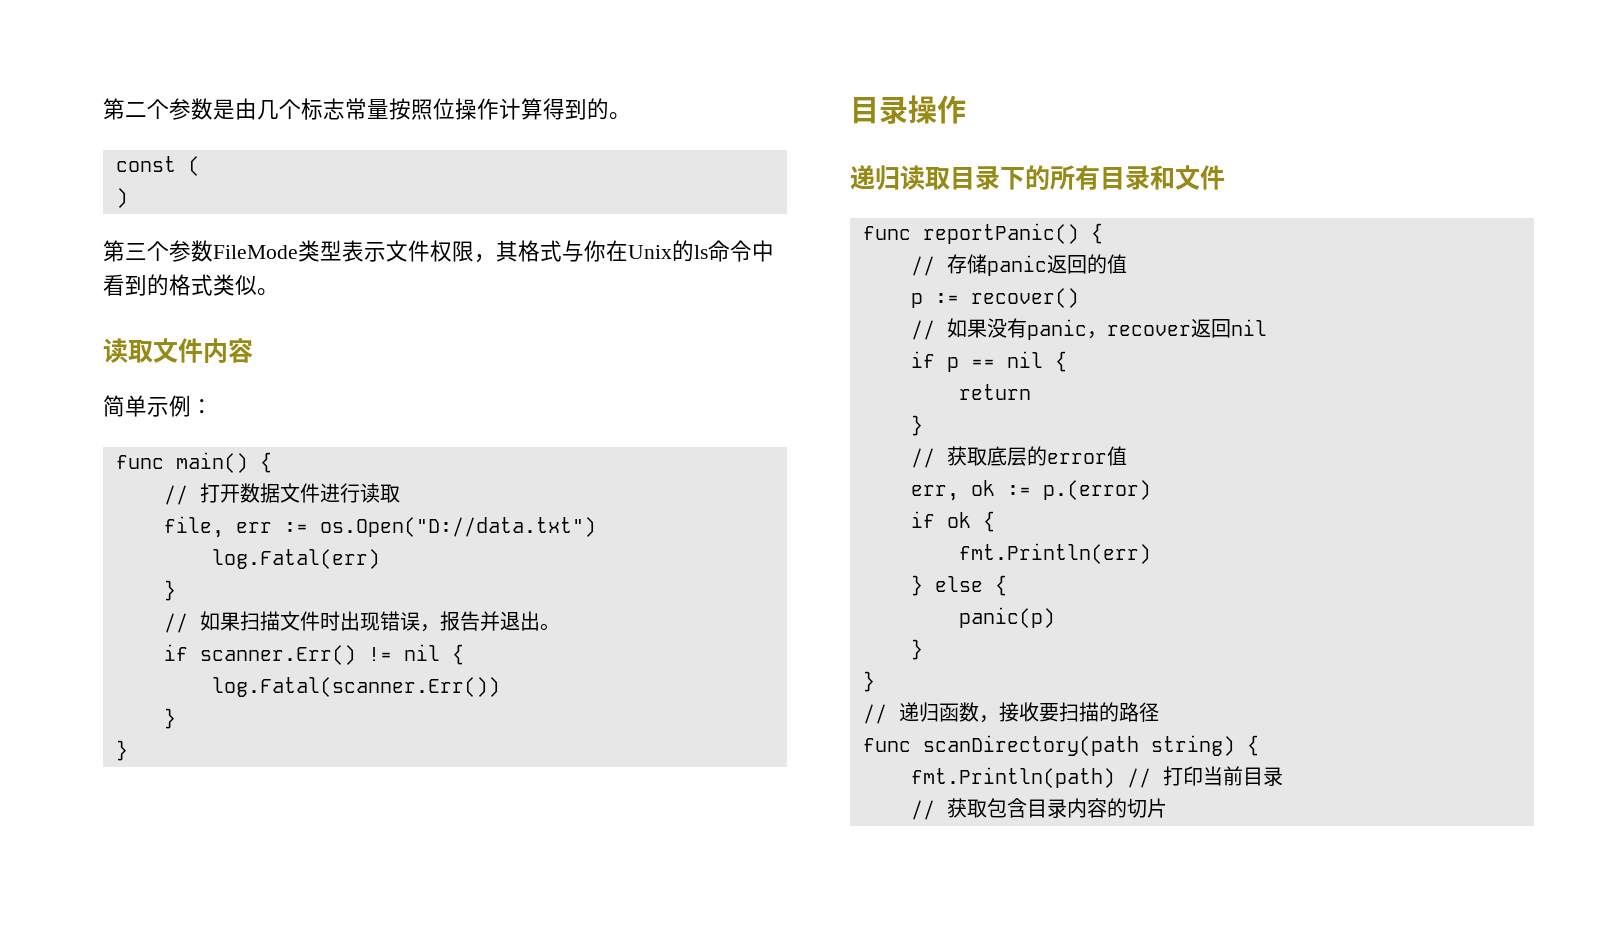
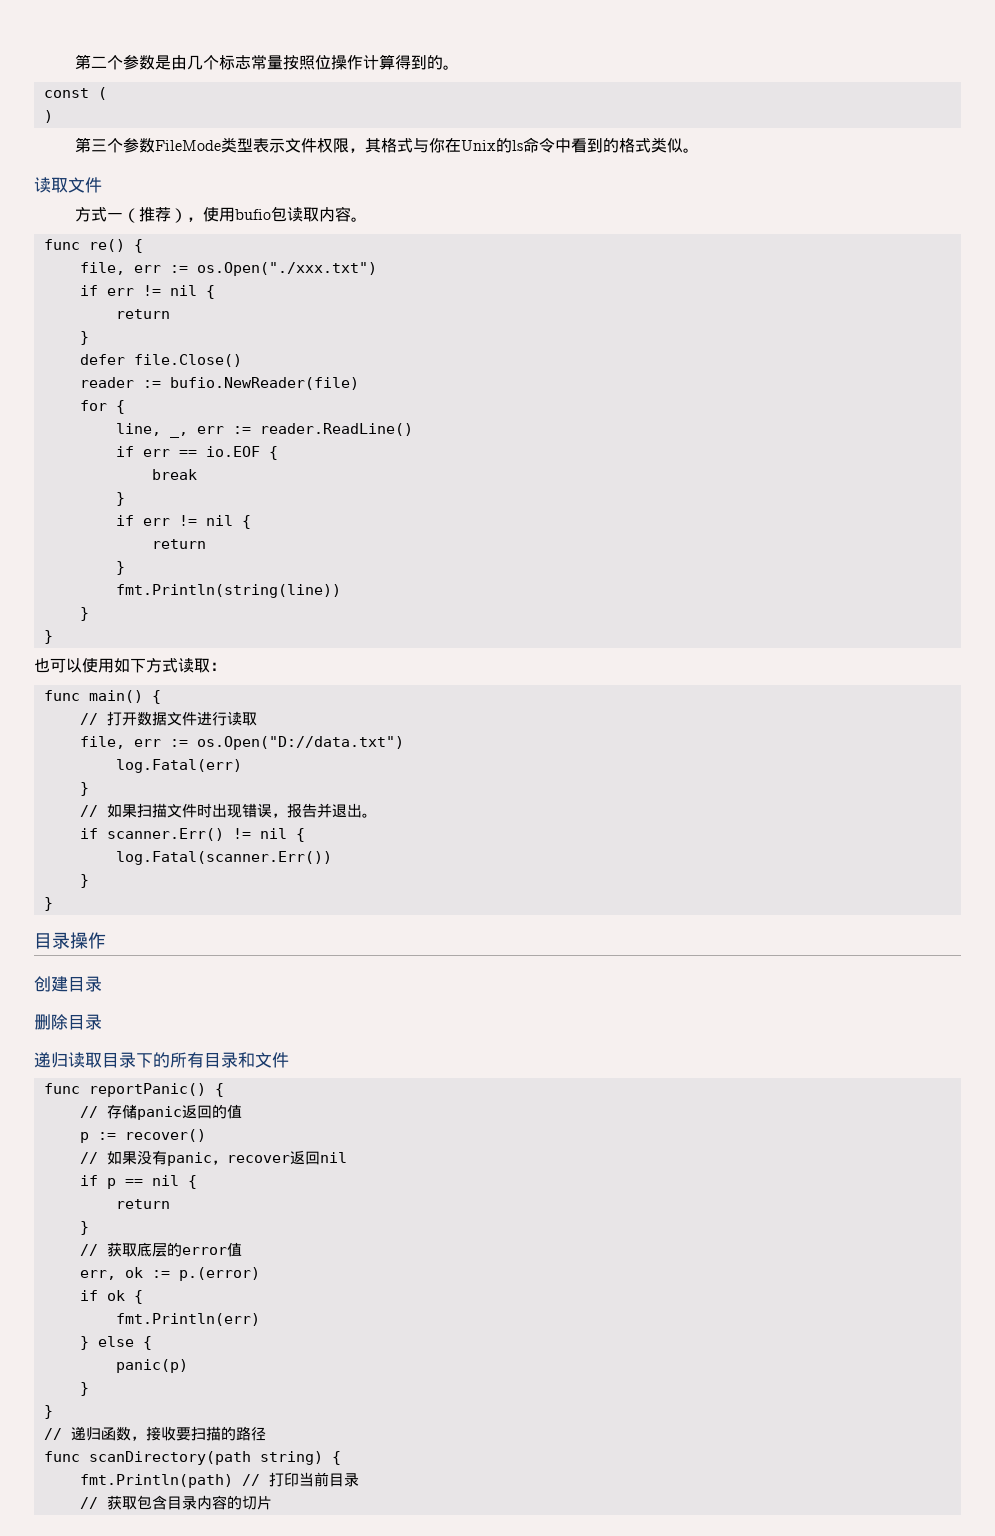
- 读取文件内容
- 简单示例：
+ 读取文件
+ 方式一（推荐），使用bufio包读取内容。
+ func re() {
+ file, err := os.Open("./xxx.txt")
+ if err != nil {
+ return
+ }
+ defer file.Close()
+ reader := bufio.NewReader(file)
+ for {
+ line, _, err := reader.ReadLine()
+ if err == io.EOF {
+ break
+ }
+ if err != nil {
+ return
+ }
+ fmt.Println(string(line))
+ }
+ }
+ 也可以使用如下方式读取：
+ 创建目录
+ 删除目录

